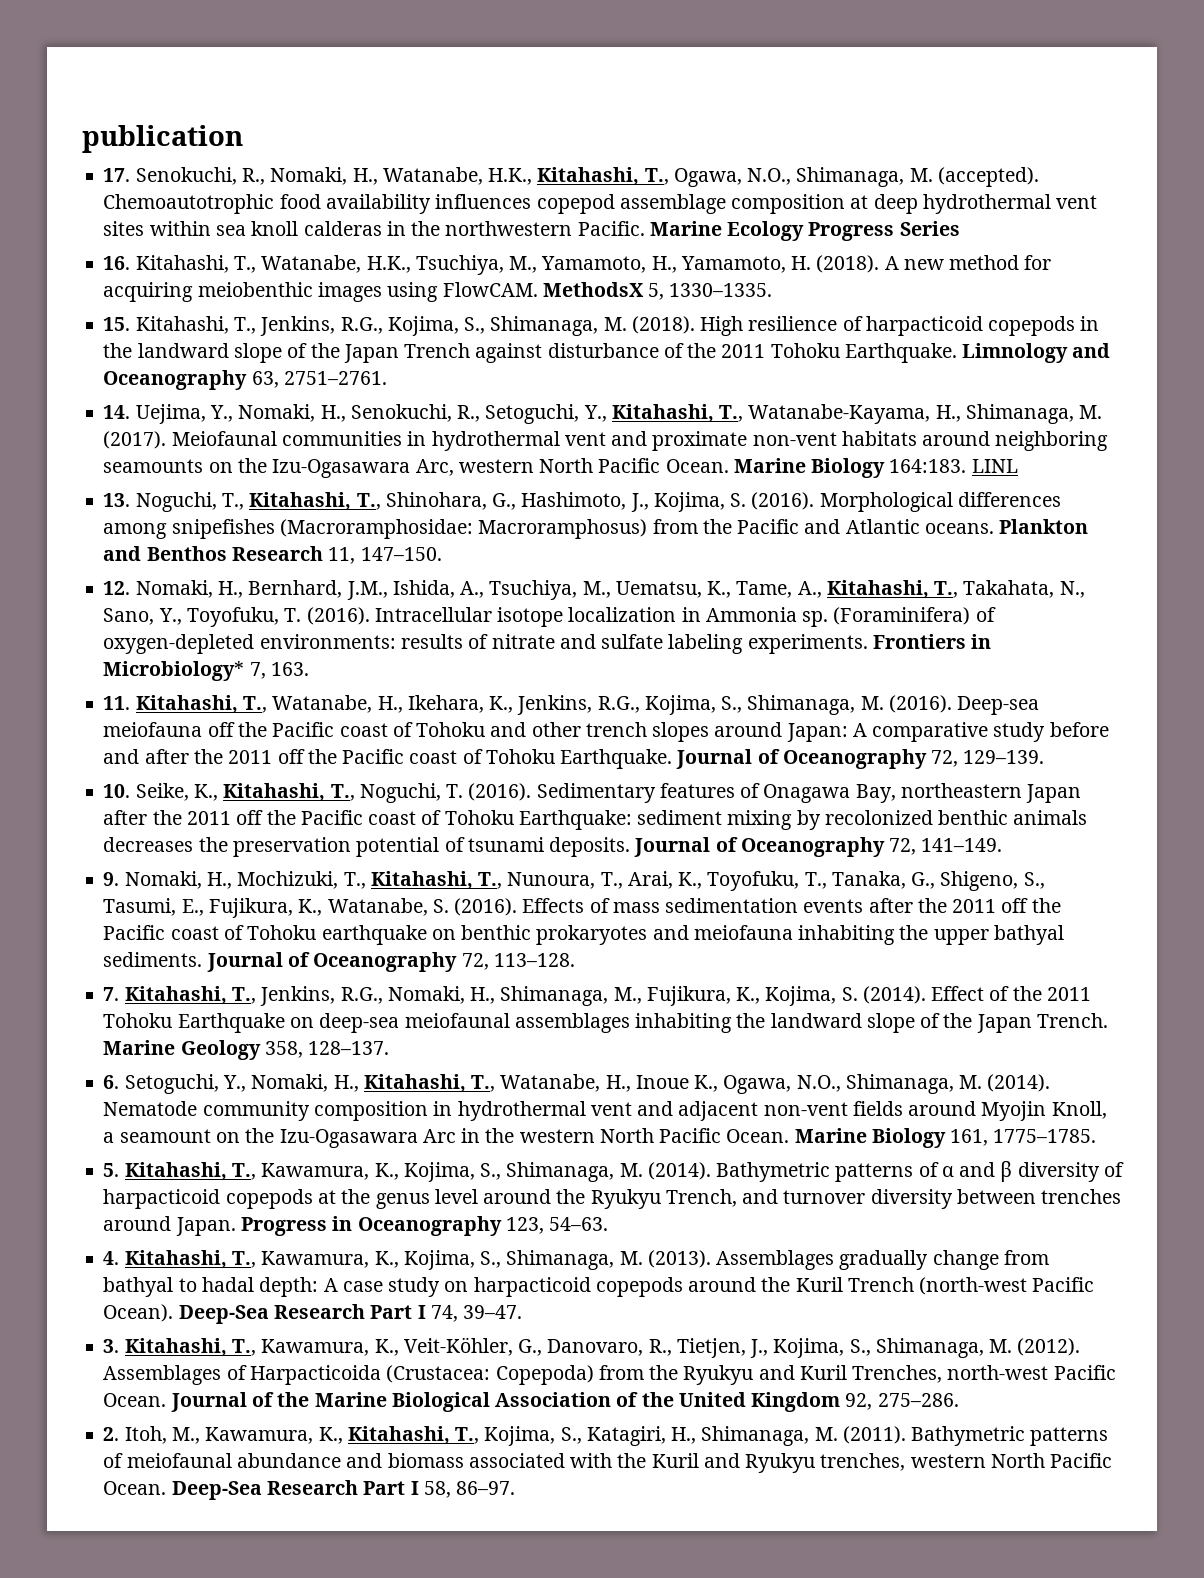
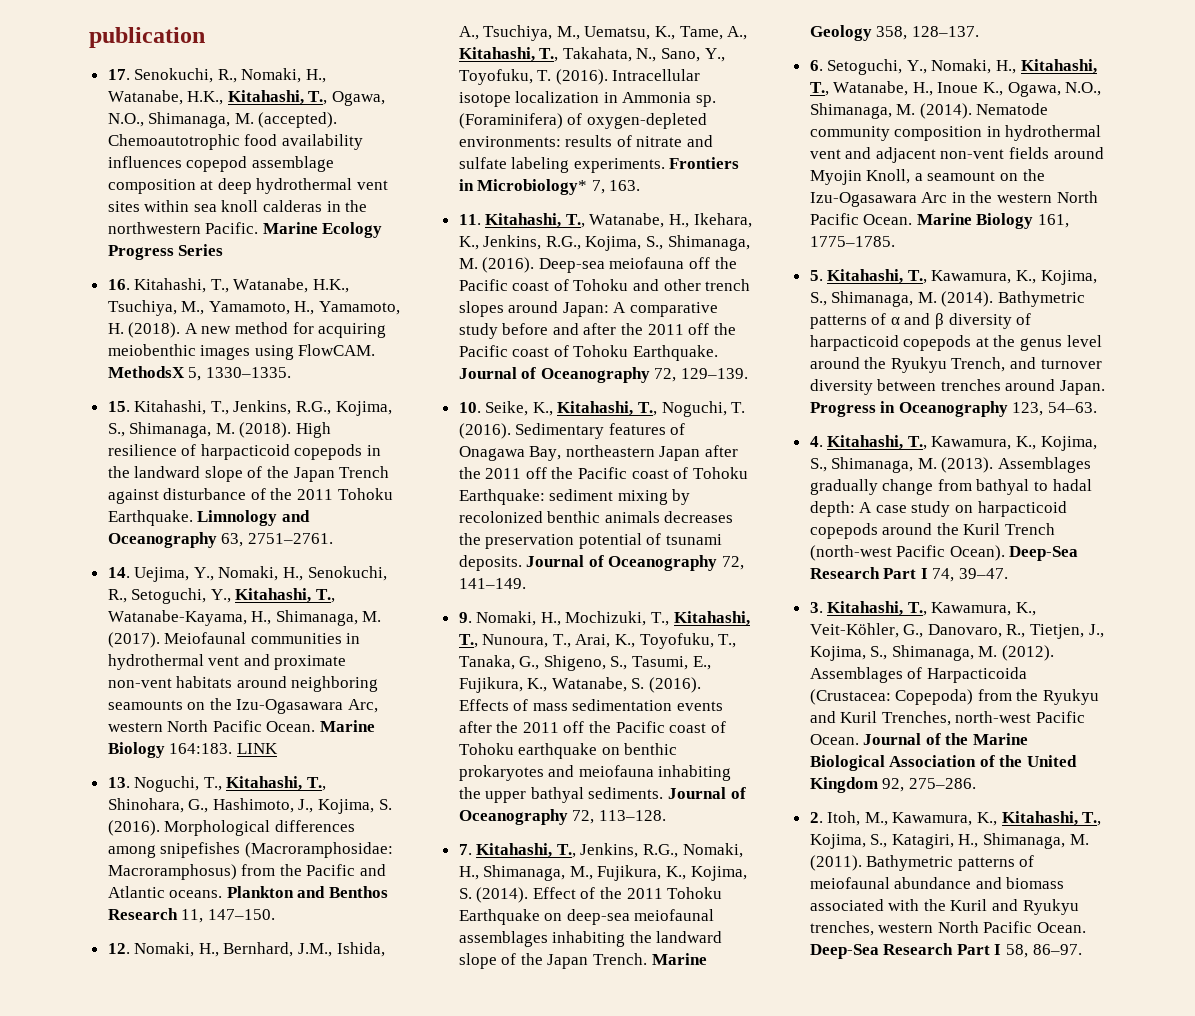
- LINL
+ LINK

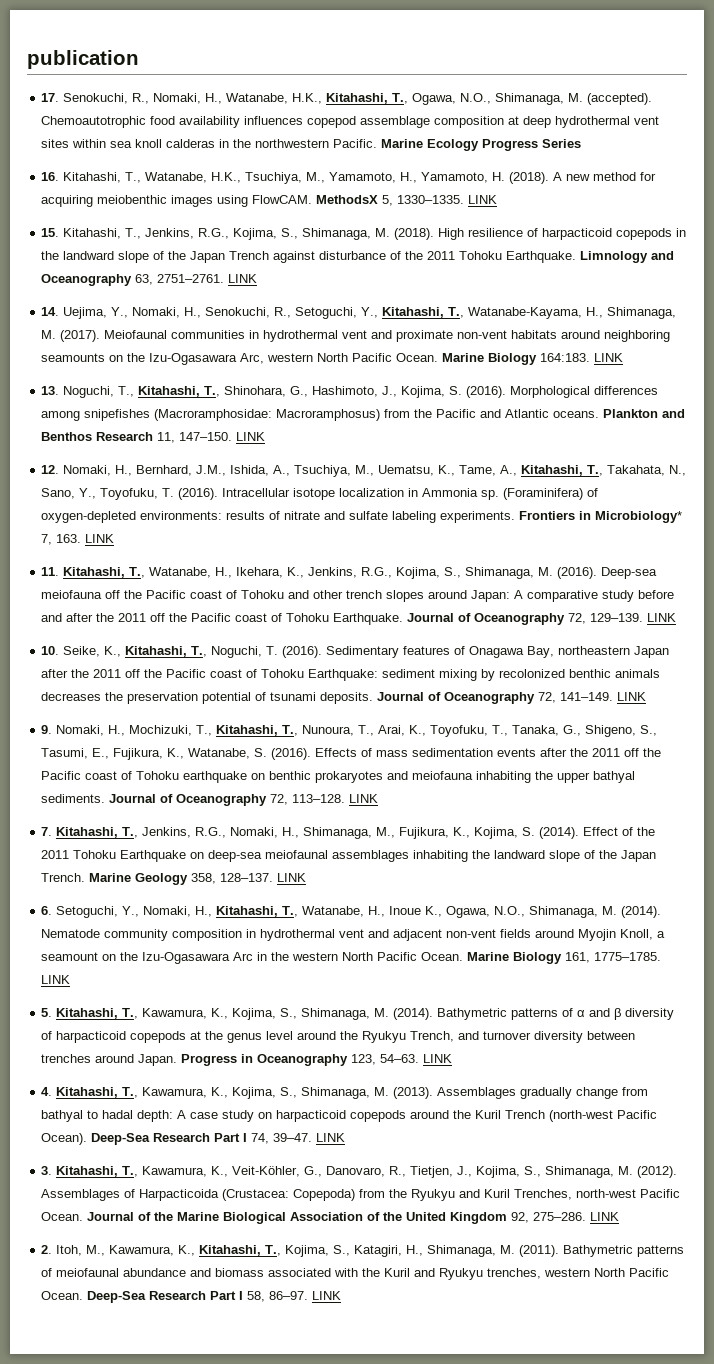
- MethodsX 5, 1330–1335.
+ MethodsX 5, 1330–1335. LINK
- Limnology and Oceanography 63, 2751–2761.
+ Limnology and Oceanography 63, 2751–2761. LINK
- Plankton and Benthos Research 11, 147–150.
+ Plankton and Benthos Research 11, 147–150. LINK
- Frontiers in Microbiology* 7, 163.
+ Frontiers in Microbiology* 7, 163. LINK
- Journal of Oceanography 72, 129–139.
+ Journal of Oceanography 72, 129–139. LINK
- Journal of Oceanography 72, 141–149.
+ Journal of Oceanography 72, 141–149. LINK
- Journal of Oceanography 72, 113–128.
+ Journal of Oceanography 72, 113–128. LINK
- Marine Geology 358, 128–137.
+ Marine Geology 358, 128–137. LINK
- Marine Biology 161, 1775–1785.
+ Marine Biology 161, 1775–1785. LINK
- Progress in Oceanography 123, 54–63.
+ Progress in Oceanography 123, 54–63. LINK
- Deep-Sea Research Part I 74, 39–47.
+ Deep-Sea Research Part I 74, 39–47. LINK
- Journal of the Marine Biological Association of the United Kingdom 92, 275–286.
+ Journal of the Marine Biological Association of the United Kingdom 92, 275–286. LINK
- Deep-Sea Research Part I 58, 86–97.
+ Deep-Sea Research Part I 58, 86–97. LINK

